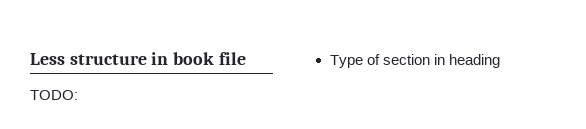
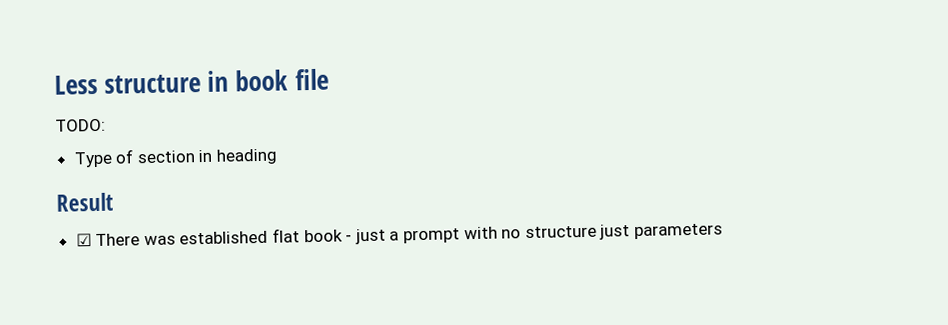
+ Result
+ ☑ There was established flat book - just a prompt with no structure just parameters

